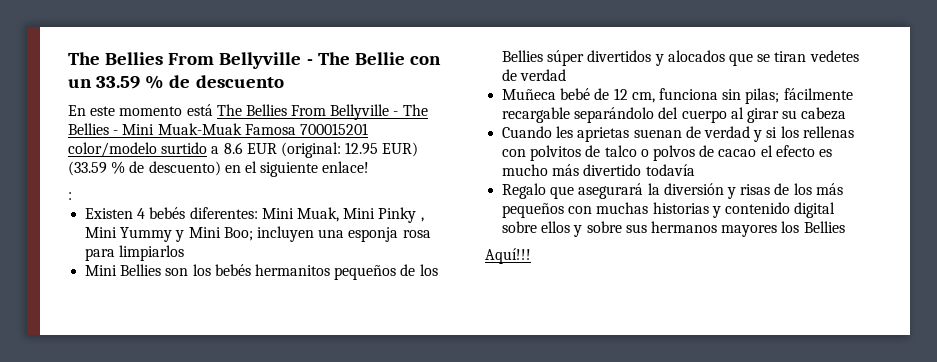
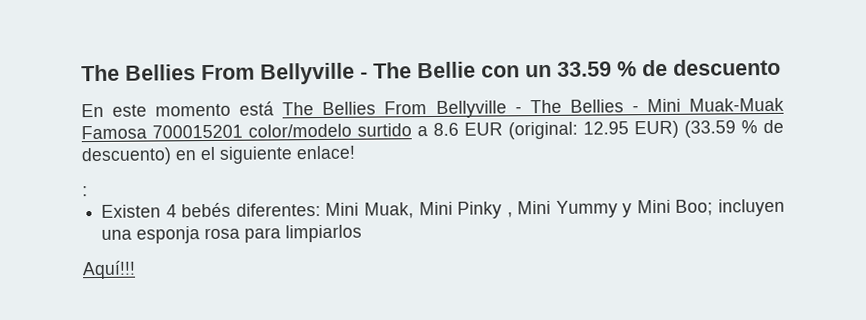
- Mini Bellies son los bebés hermanitos pequeños de los Bellies súper divertidos y alocados que se tiran vedetes de verdad
- Muñeca bebé de 12 cm, funciona sin pilas; fácilmente recargable separándolo del cuerpo al girar su cabeza
- Cuando les aprietas suenan de verdad y si los rellenas con polvitos de talco o polvos de cacao el efecto es mucho más divertido todavía
- Regalo que asegurará la diversión y risas de los más pequeños con muchas historias y contenido digital sobre ellos y sobre sus hermanos mayores los Bellies

